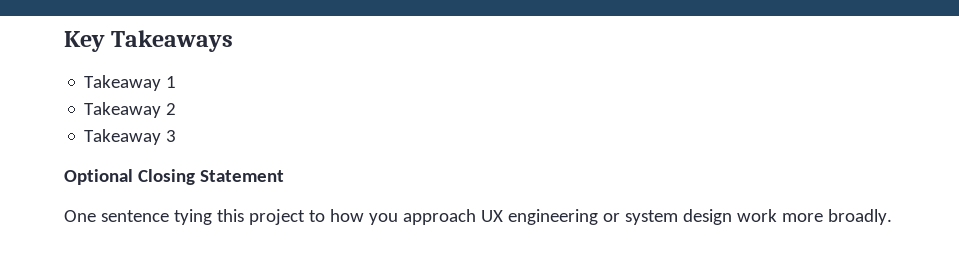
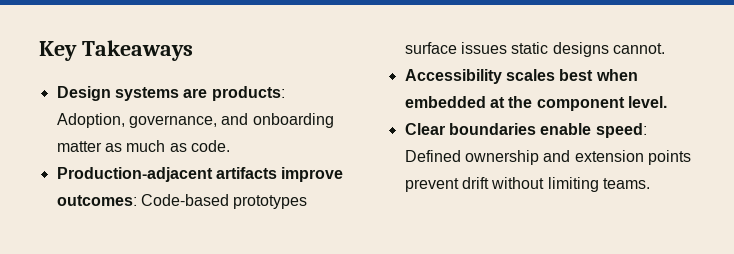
- Takeaway 1
- Takeaway 2
- Takeaway 3
- Optional Closing Statement
- One sentence tying this project to how you approach UX engineering or system design work more broadly.
+ Design systems are products: Adoption, governance, and onboarding matter as much as code.
+ Production-adjacent artifacts improve outcomes: Code-based prototypes surface issues static designs cannot.
+ Accessibility scales best when embedded at the component level.
+ Clear boundaries enable speed: Defined ownership and extension points prevent drift without limiting teams.

